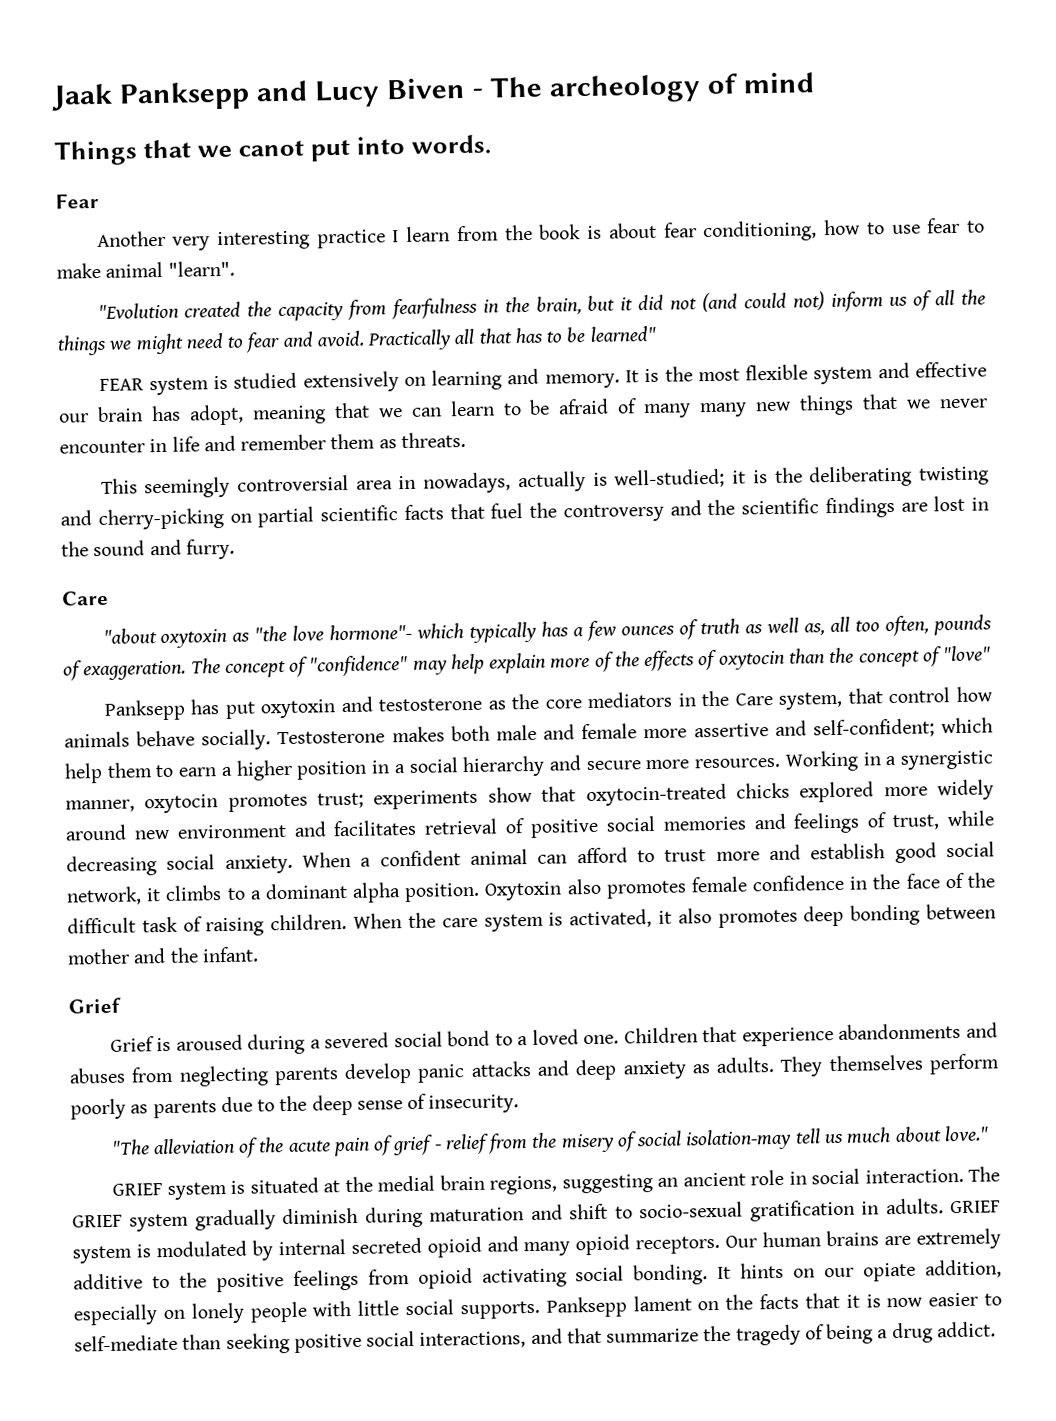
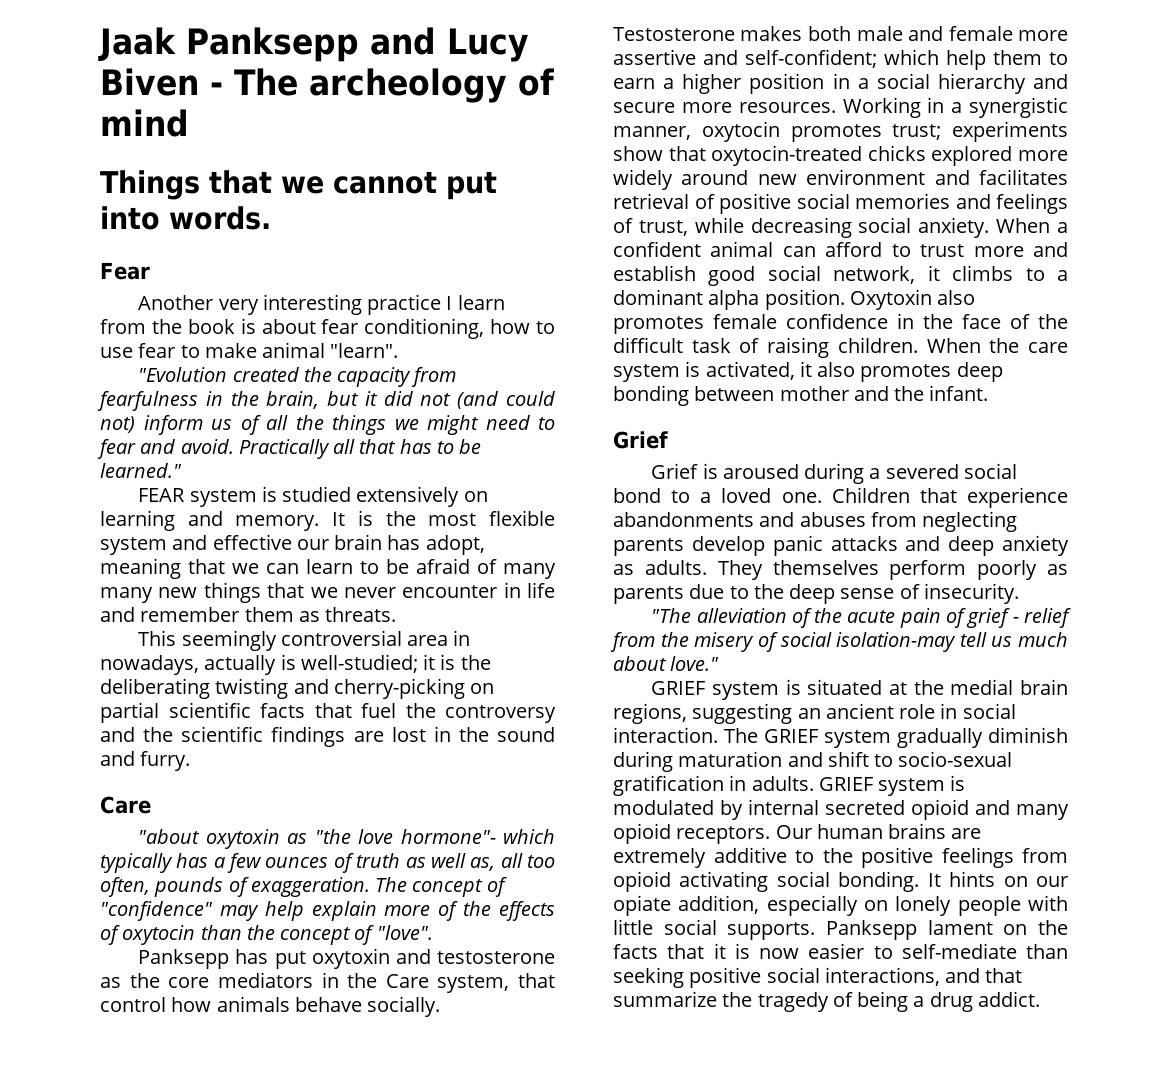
- Things that we canot put into words.
+ Things that we cannot put into words.
- Practically all that has to be learned"
+ Practically all that has to be learned."
- The concept of "confidence" may help explain more of the effects of oxytocin than the concept of "love"
+ The concept of "confidence" may help explain more of the effects of oxytocin than the concept of "love".

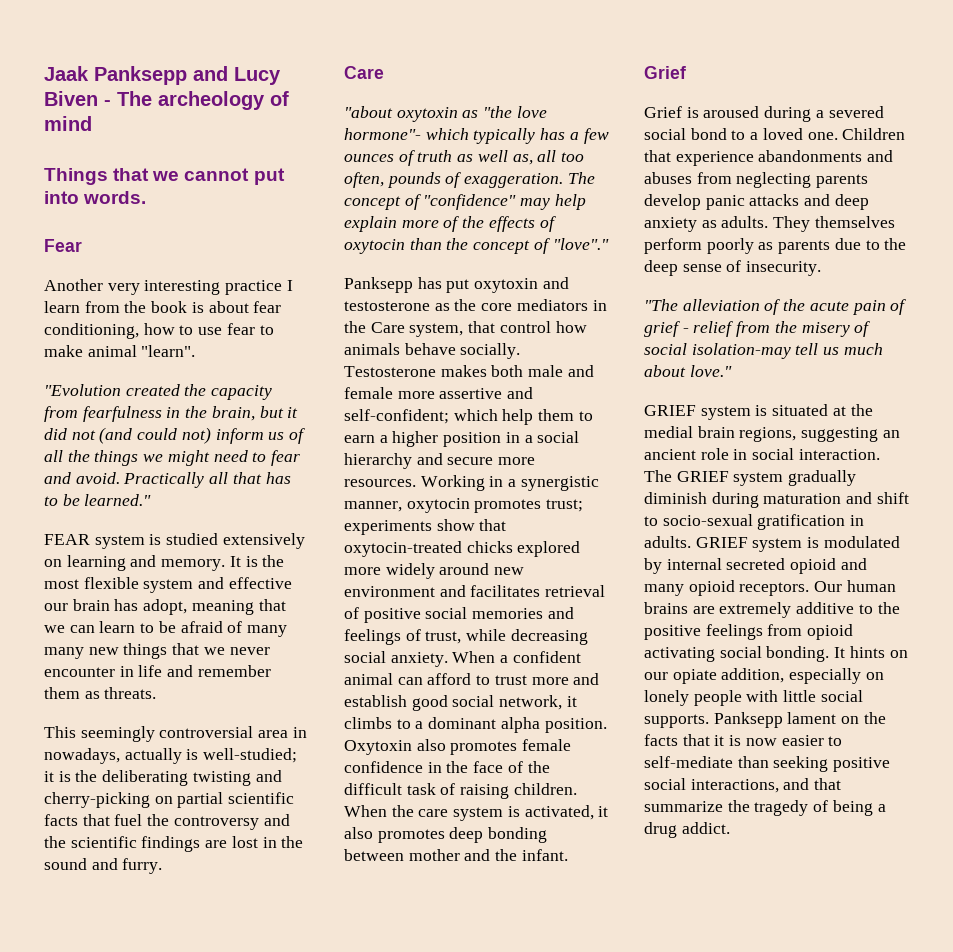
- The concept of "confidence" may help explain more of the effects of oxytocin than the concept of "love".
+ The concept of "confidence" may help explain more of the effects of oxytocin than the concept of "love"."

